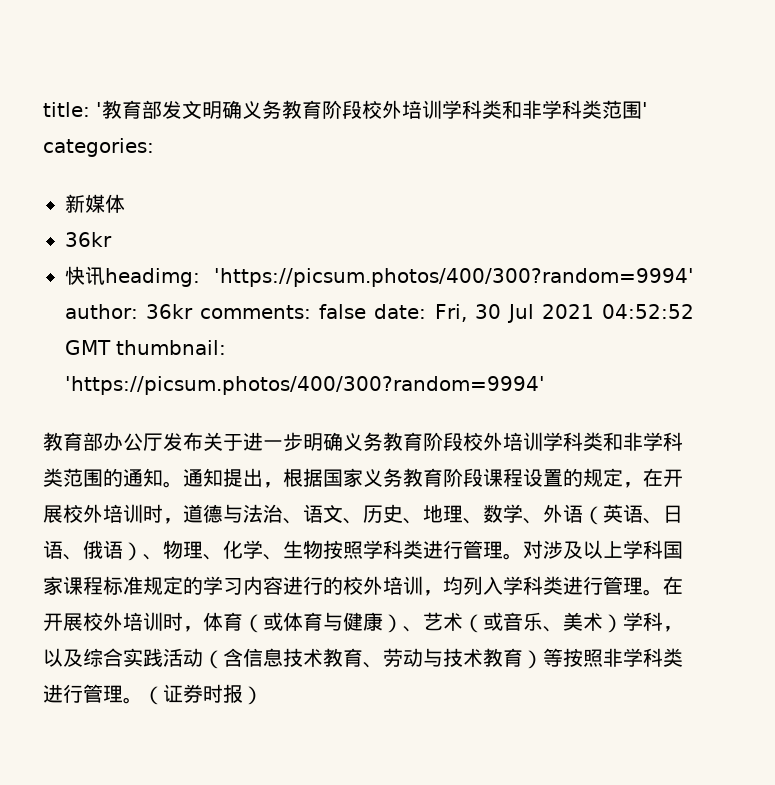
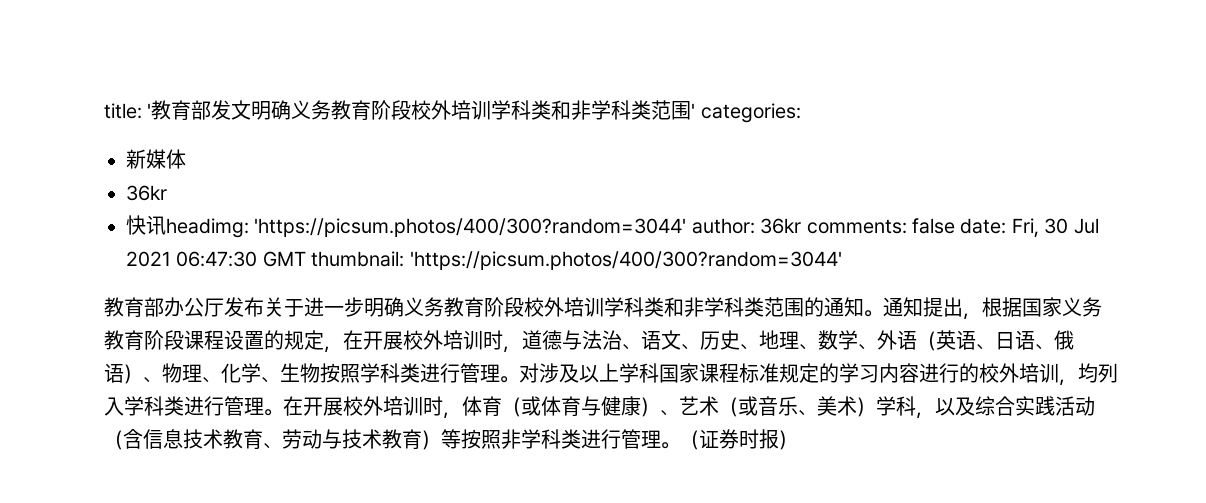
- 快讯headimg: 'https://picsum.photos/400/300?random=9994' author: 36kr comments: false date: Fri, 30 Jul 2021 04:52:52 GMT thumbnail: 'https://picsum.photos/400/300?random=9994'
+ 快讯headimg: 'https://picsum.photos/400/300?random=3044' author: 36kr comments: false date: Fri, 30 Jul 2021 06:47:30 GMT thumbnail: 'https://picsum.photos/400/300?random=3044'

